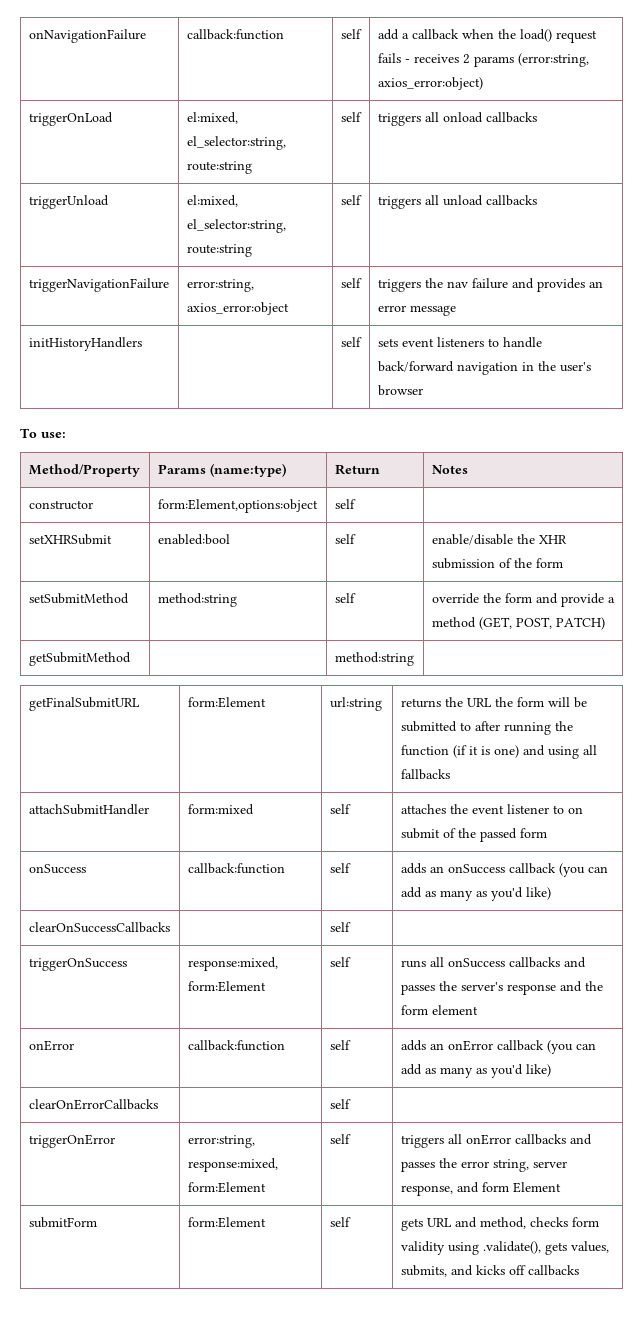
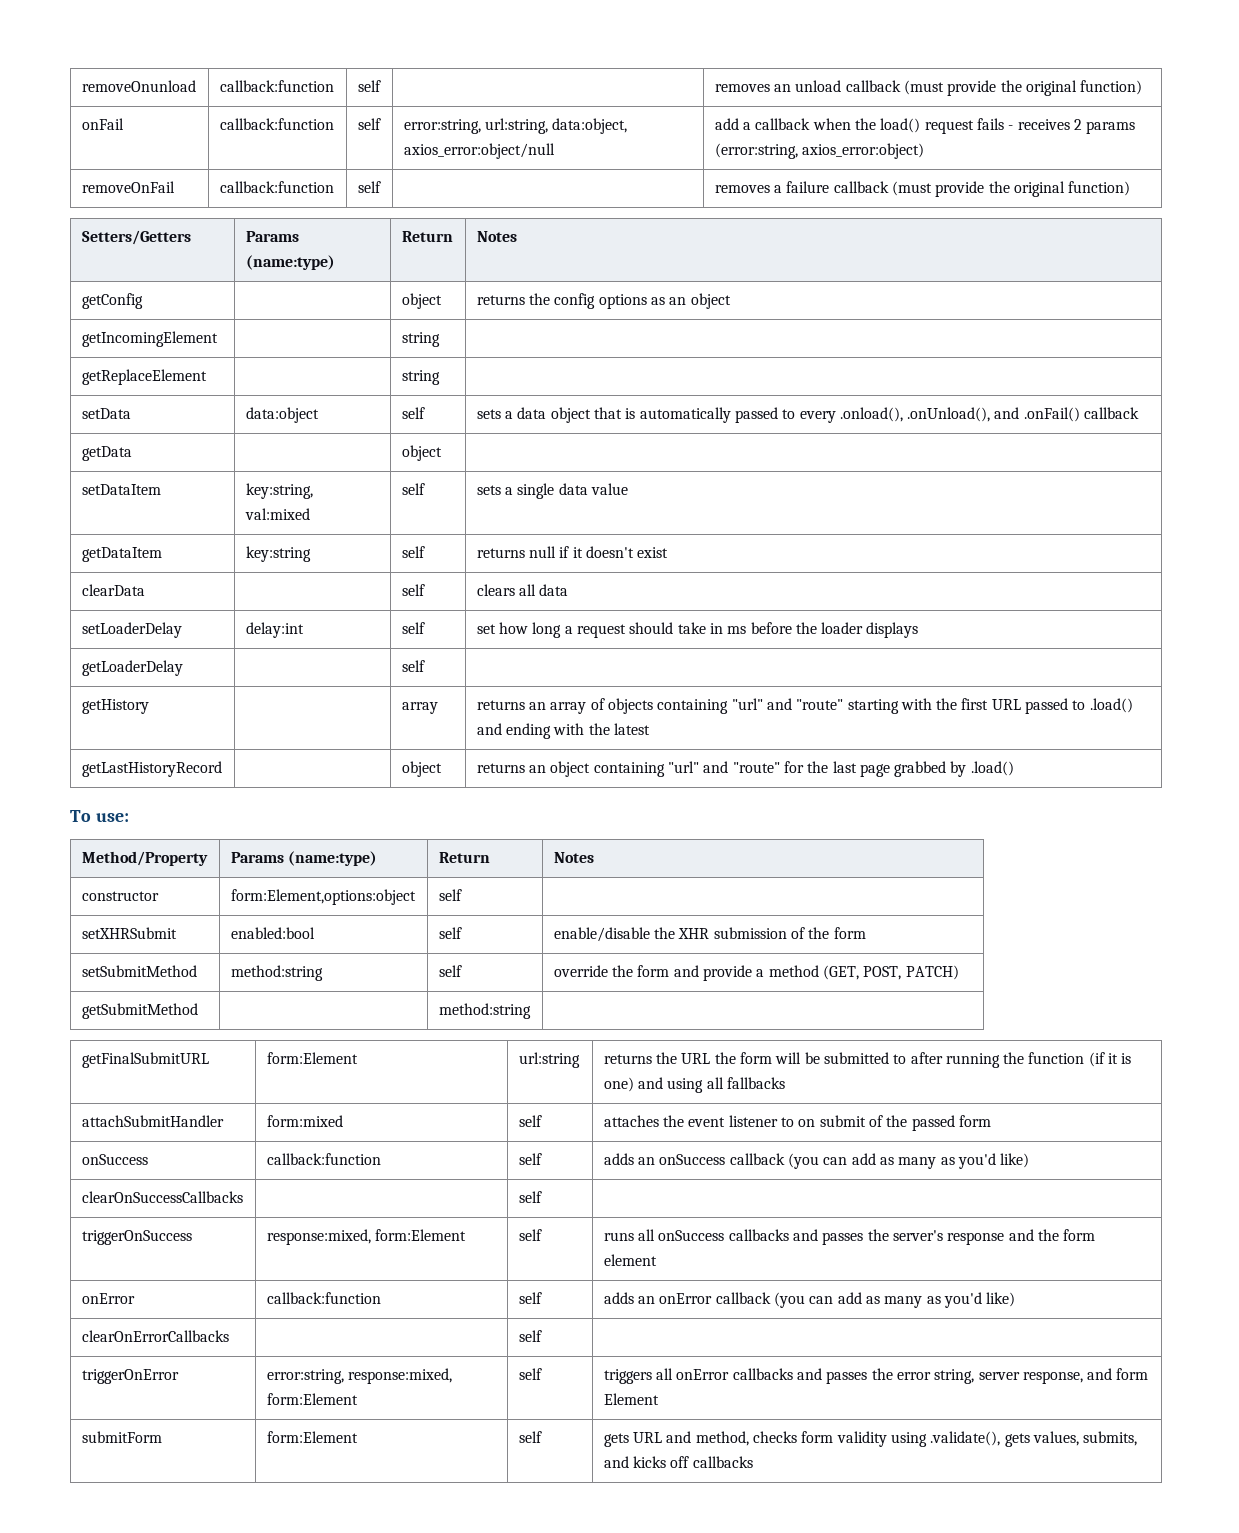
- onNavigationFailure | callback:function | self | add a callback when the load() request fails - receives 2 params (error:string, axios_error:object)
+ removeOnunload | callback:function | self | | removes an unload callback (must provide the original function)
+ onFail | callback:function | self | error:string, url:string, data:object, axios_error:object/null | add a callback when the load() request fails - receives 2 params (error:string, axios_error:object)
- triggerOnLoad | el:mixed, el_selector:string, route:string | self | triggers all onload callbacks
- triggerUnload | el:mixed, el_selector:string, route:string | self | triggers all unload callbacks
- triggerNavigationFailure | error:string, axios_error:object | self | triggers the nav failure and provides an error message
- initHistoryHandlers | | self | sets event listeners to handle back/forward navigation in the user's browser
+ removeOnFail | callback:function | self | | removes a failure callback (must provide the original function)
+ Setters/Getters | Params (name:type) | Return | Notes
+ getConfig | | object | returns the config options as an object
+ getIncomingElement | | string |
+ getReplaceElement | | string |
+ setData | data:object | self | sets a data object that is automatically passed to every .onload(), .onUnload(), and .onFail() callback
+ getData | | object |
+ setDataItem | key:string, val:mixed | self | sets a single data value
+ getDataItem | key:string | self | returns null if it doesn't exist
+ clearData | | self | clears all data
+ setLoaderDelay | delay:int | self | set how long a request should take in ms before the loader displays
+ getLoaderDelay | | self |
+ getHistory | | array | returns an array of objects containing "url" and "route" starting with the first URL passed to .load() and ending with the latest
+ getLastHistoryRecord | | object | returns an object containing "url" and "route" for the last page grabbed by .load()

